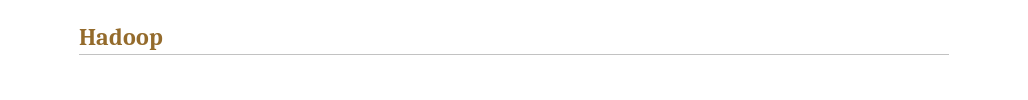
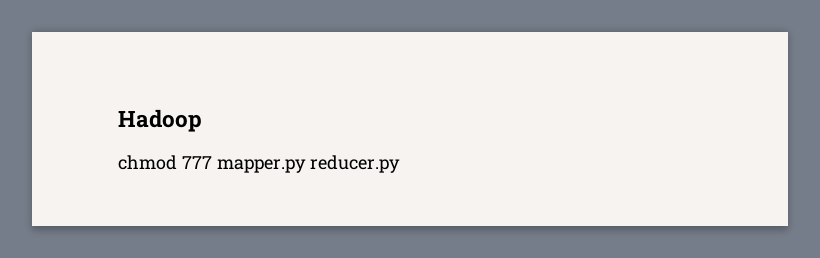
+ chmod 777 mapper.py reducer.py

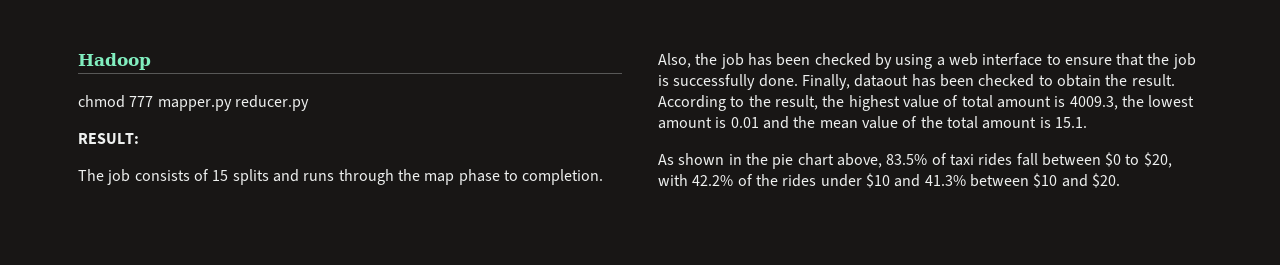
+ RESULT:
+ The job consists of 15 splits and runs through the map phase to completion. Also, the job has been checked by using a web interface to ensure that the job is successfully done. Finally, dataout has been checked to obtain the result. According to the result, the highest value of total amount is 4009.3, the lowest amount is 0.01 and the mean value of the total amount is 15.1.
+ As shown in the pie chart above, 83.5% of taxi rides fall between $0 to $20, with 42.2% of the rides under $10 and 41.3% between $10 and $20.

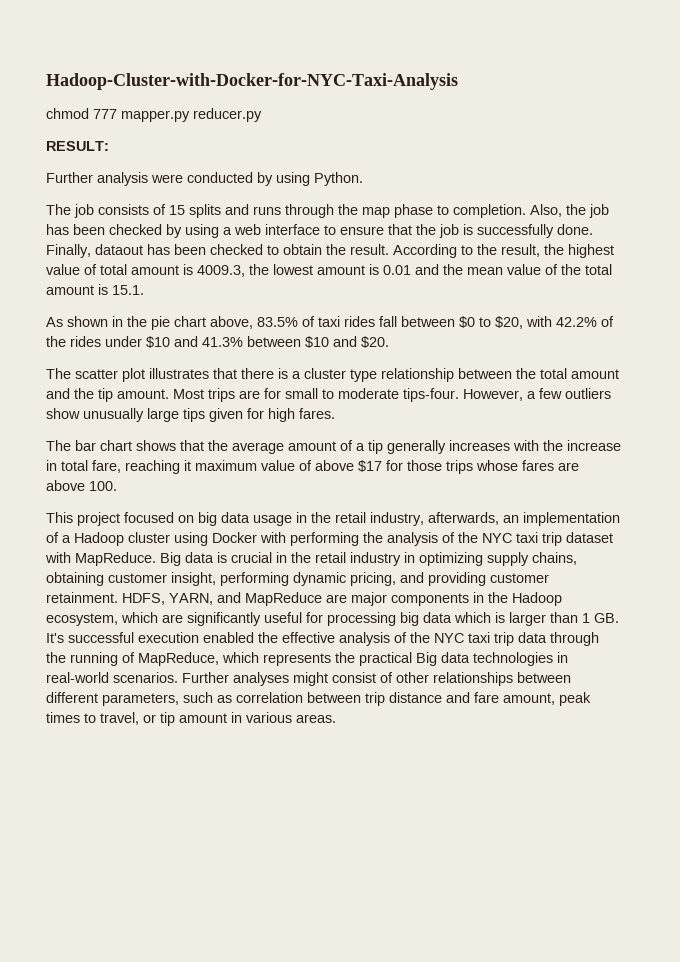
- Hadoop
+ Hadoop-Cluster-with-Docker-for-NYC-Taxi-Analysis
+ Further analysis were conducted by using Python.
+ The scatter plot illustrates that there is a cluster type relationship between the total amount and the tip amount. Most trips are for small to moderate tips-four. However, a few outliers show unusually large tips given for high fares.
+ The bar chart shows that the average amount of a tip generally increases with the increase in total fare, reaching it maximum value of above $17 for those trips whose fares are above 100.
+ This project focused on big data usage in the retail industry, afterwards, an implementation of a Hadoop cluster using Docker with performing the analysis of the NYC taxi trip dataset with MapReduce. Big data is crucial in the retail industry in optimizing supply chains, obtaining customer insight, performing dynamic pricing, and providing customer retainment. HDFS, YARN, and MapReduce are major components in the Hadoop ecosystem, which are significantly useful for processing big data which is larger than 1 GB. It's successful execution enabled the effective analysis of the NYC taxi trip data through the running of MapReduce, which represents the practical Big data technologies in real-world scenarios. Further analyses might consist of other relationships between different parameters, such as correlation between trip distance and fare amount, peak times to travel, or tip amount in various areas.

